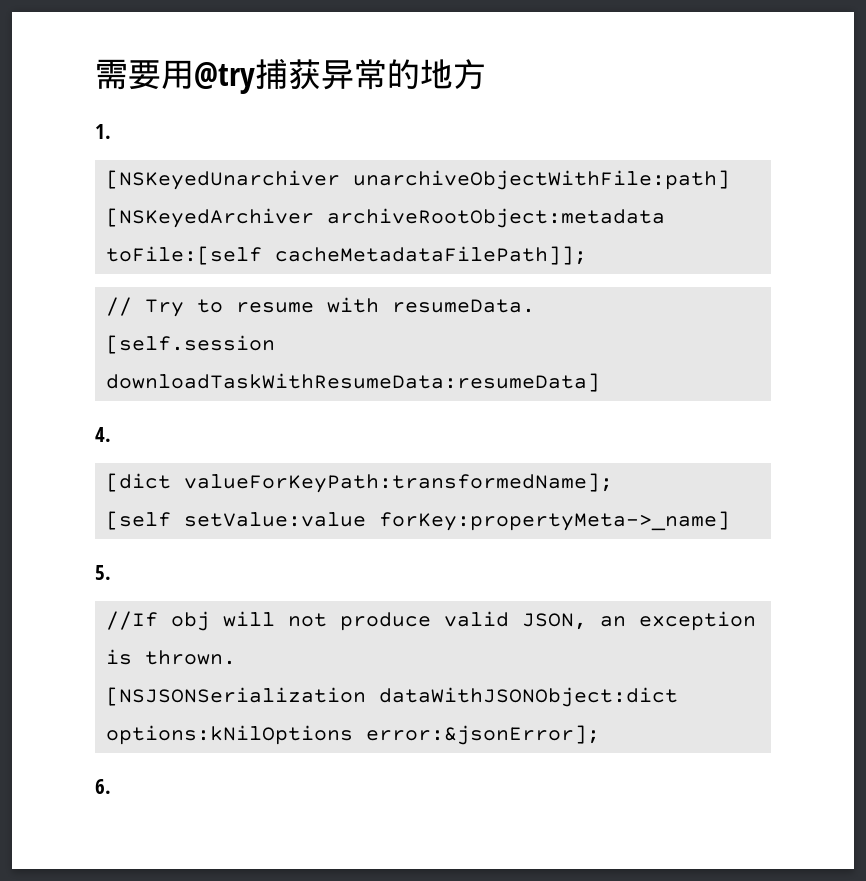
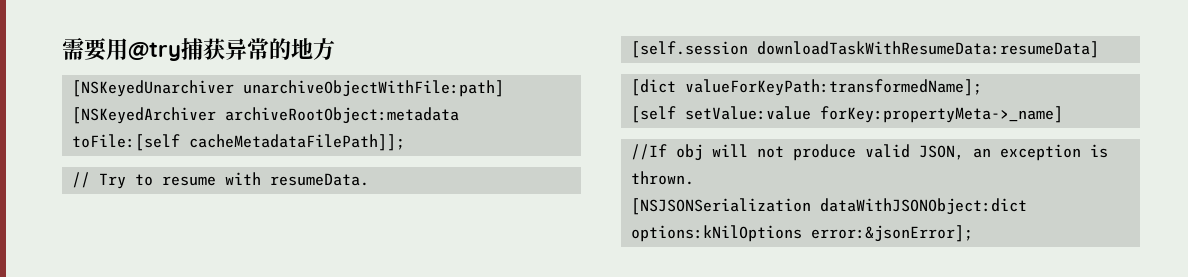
- 1.
- 4.
- 5.
- 6.

